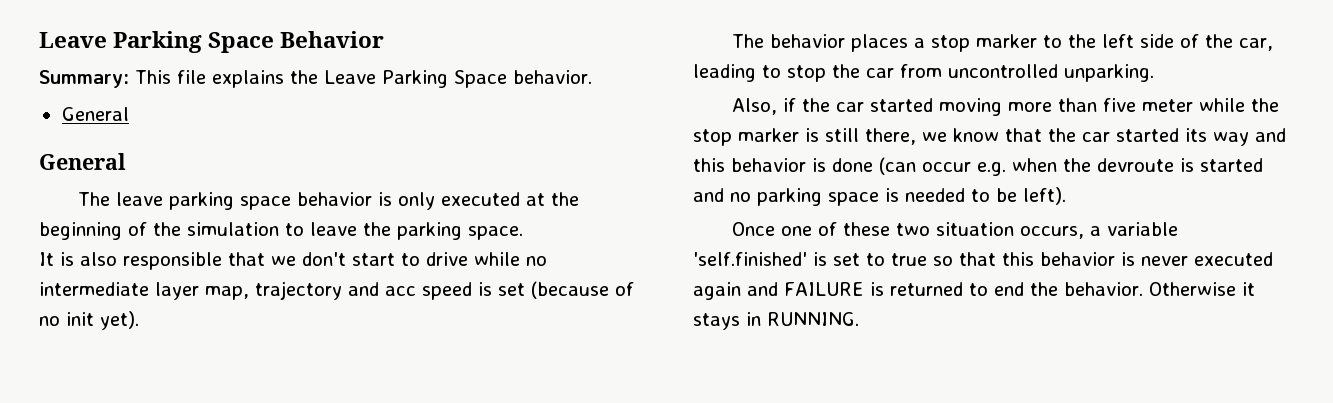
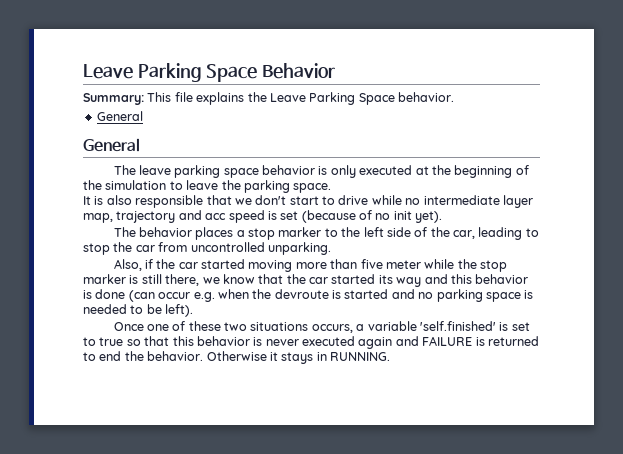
- Once one of these two situation occurs, a variable 'self.finished' is set to true so that this behavior is never executed again and FAILURE is returned to end the behavior.
+ Once one of these two situations occurs, a variable 'self.finished' is set to true so that this behavior is never executed again and FAILURE is returned to end the behavior.

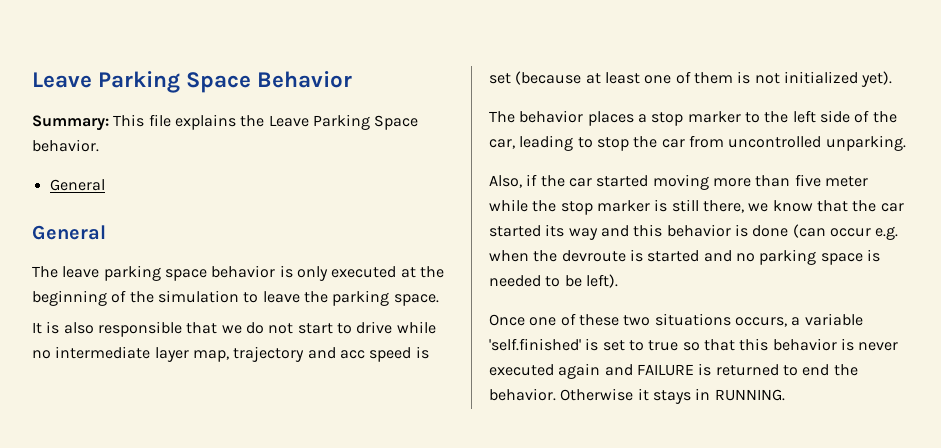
- It is also responsible that we don't start to drive while no intermediate layer map, trajectory and acc speed is set (because of no init yet).
+ It is also responsible that we do not start to drive while no intermediate layer map, trajectory and acc speed is set (because at least one of them is not initialized yet).

